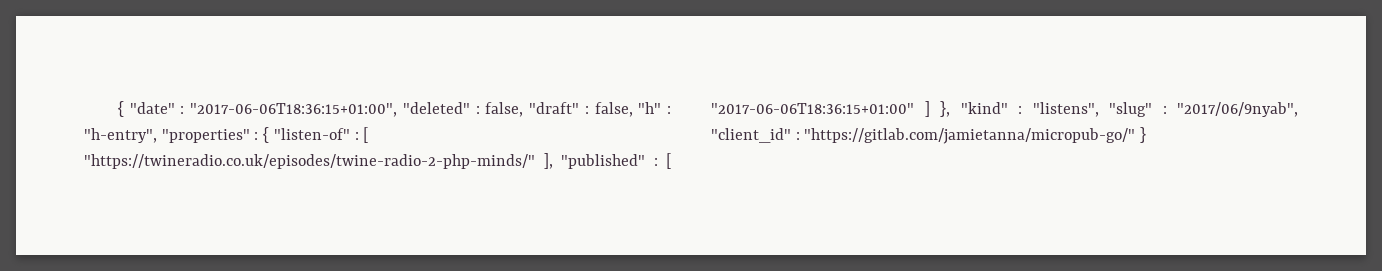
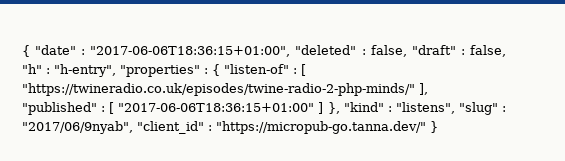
- { "date" : "2017-06-06T18:36:15+01:00", "deleted" : false, "draft" : false, "h" : "h-entry", "properties" : { "listen-of" : [ "https://twineradio.co.uk/episodes/twine-radio-2-php-minds/" ], "published" : [ "2017-06-06T18:36:15+01:00" ] }, "kind" : "listens", "slug" : "2017/06/9nyab", "client_id" : "https://gitlab.com/jamietanna/micropub-go/" }
+ { "date" : "2017-06-06T18:36:15+01:00", "deleted" : false, "draft" : false, "h" : "h-entry", "properties" : { "listen-of" : [ "https://twineradio.co.uk/episodes/twine-radio-2-php-minds/" ], "published" : [ "2017-06-06T18:36:15+01:00" ] }, "kind" : "listens", "slug" : "2017/06/9nyab", "client_id" : "https://micropub-go.tanna.dev/" }

